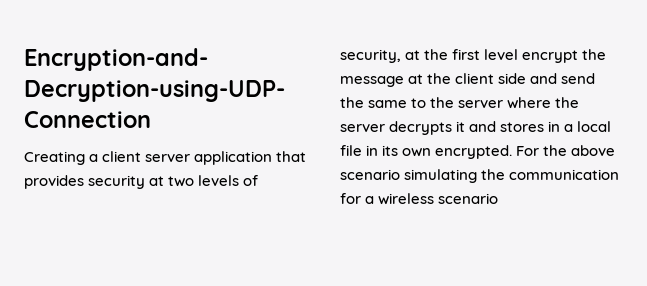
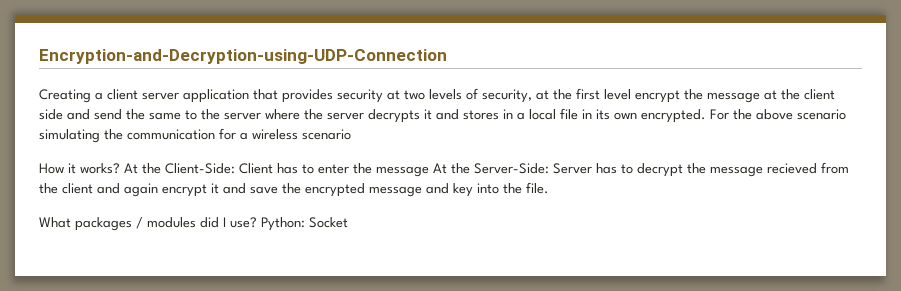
+ How it works? At the Client-Side: Client has to enter the message At the Server-Side: Server has to decrypt the message recieved from the client and again encrypt it and save the encrypted message and key into the file.
+ What packages / modules did I use? Python: Socket

